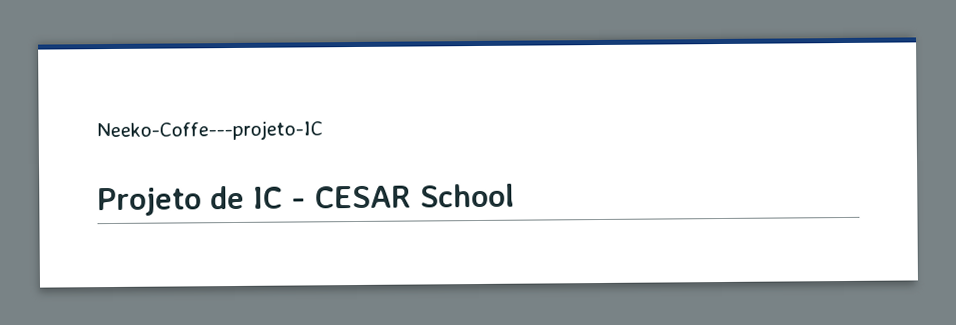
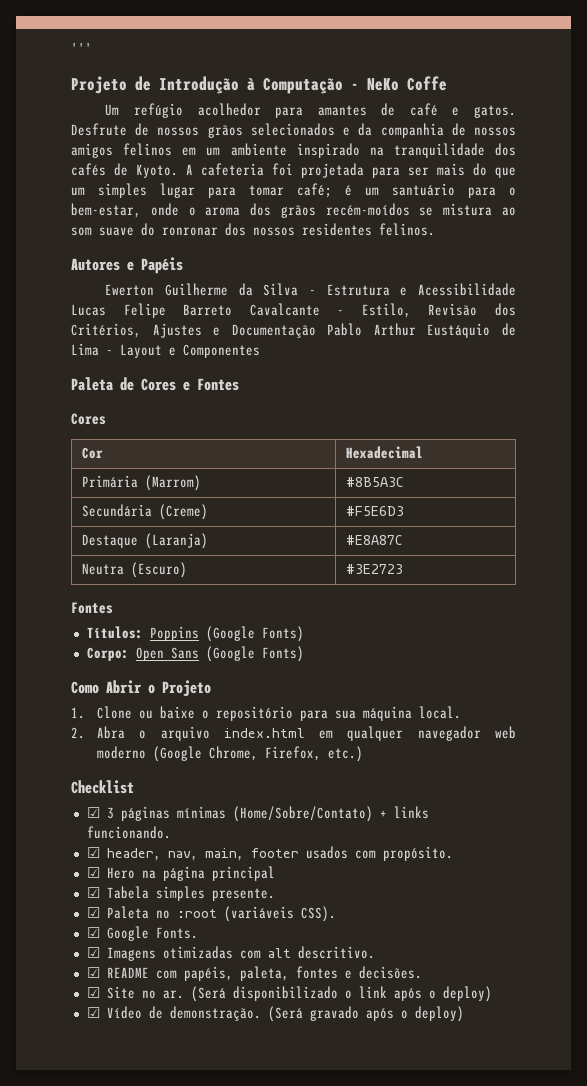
- Neeko-Coffe---projeto-IC
+ '''
- Projeto de IC - CESAR School
+ Projeto de Introdução à Computação - NeKo Coffe
+ Um refúgio acolhedor para amantes de café e gatos. Desfrute de nossos grãos selecionados e da companhia de nossos amigos felinos em um ambiente inspirado na tranquilidade dos cafés de Kyoto. A cafeteria foi projetada para ser mais do que um simples lugar para tomar café; é um santuário para o bem-estar, onde o aroma dos grãos recém-moídos se mistura ao som suave do ronronar dos nossos residentes felinos.
+ Autores e Papéis
+ Ewerton Guilherme da Silva - Estrutura e Acessibilidade Lucas Felipe Barreto Cavalcante - Estilo, Revisão dos Critérios, Ajustes e Documentação Pablo Arthur Eustáquio de Lima - Layout e Componentes
+ Paleta de Cores e Fontes
+ Cores
+ Cor | Hexadecimal
+ Primária (Marrom) | #8B5A3C
+ Secundária (Creme) | #F5E6D3
+ Destaque (Laranja) | #E8A87C
+ Neutra (Escuro) | #3E2723
+ Fontes
+ Títulos: Poppins (Google Fonts)
+ Corpo: Open Sans (Google Fonts)
+ Como Abrir o Projeto
+ 1. Clone ou baixe o repositório para sua máquina local.
+ 2. Abra o arquivo index.html em qualquer navegador web moderno (Google Chrome, Firefox, etc.)
+ Checklist
+ ☑ 3 páginas mínimas (Home/Sobre/Contato) + links funcionando.
+ ☑ header, nav, main, footer usados com propósito.
+ ☑ Hero na página principal
+ ☑ Tabela simples presente.
+ ☑ Paleta no :root (variáveis CSS).
+ ☑ Google Fonts.
+ ☑ Imagens otimizadas com alt descritivo.
+ ☑ README com papéis, paleta, fontes e decisões.
+ ☑ Site no ar. (Será disponibilizado o link após o deploy)
+ ☑ Vídeo de demonstração. (Será gravado após o deploy)

